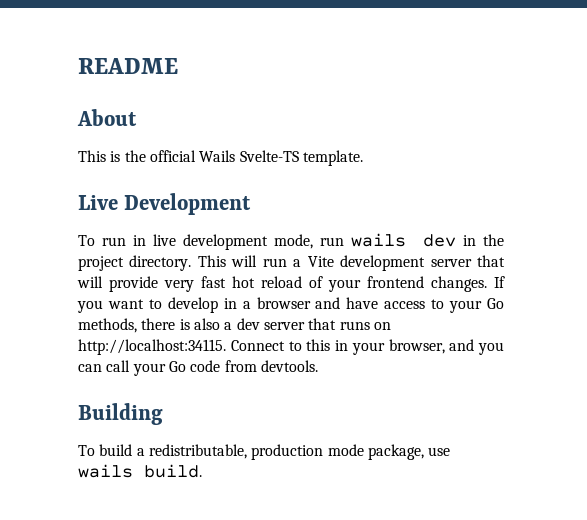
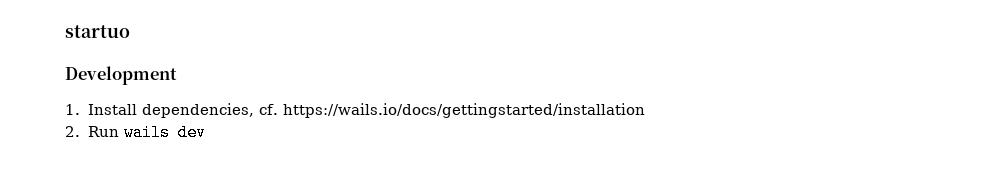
- README
- About
- This is the official Wails Svelte-TS template.
- Live Development
- To run in live development mode, run wails dev in the project directory. This will run a Vite development server that will provide very fast hot reload of your frontend changes. If you want to develop in a browser and have access to your Go methods, there is also a dev server that runs on http://localhost:34115. Connect to this in your browser, and you can call your Go code from devtools.
- Building
- To build a redistributable, production mode package, use wails build.
+ startuo
+ Development
+ 1. Install dependencies, cf. https://wails.io/docs/gettingstarted/installation
+ 2. Run wails dev

